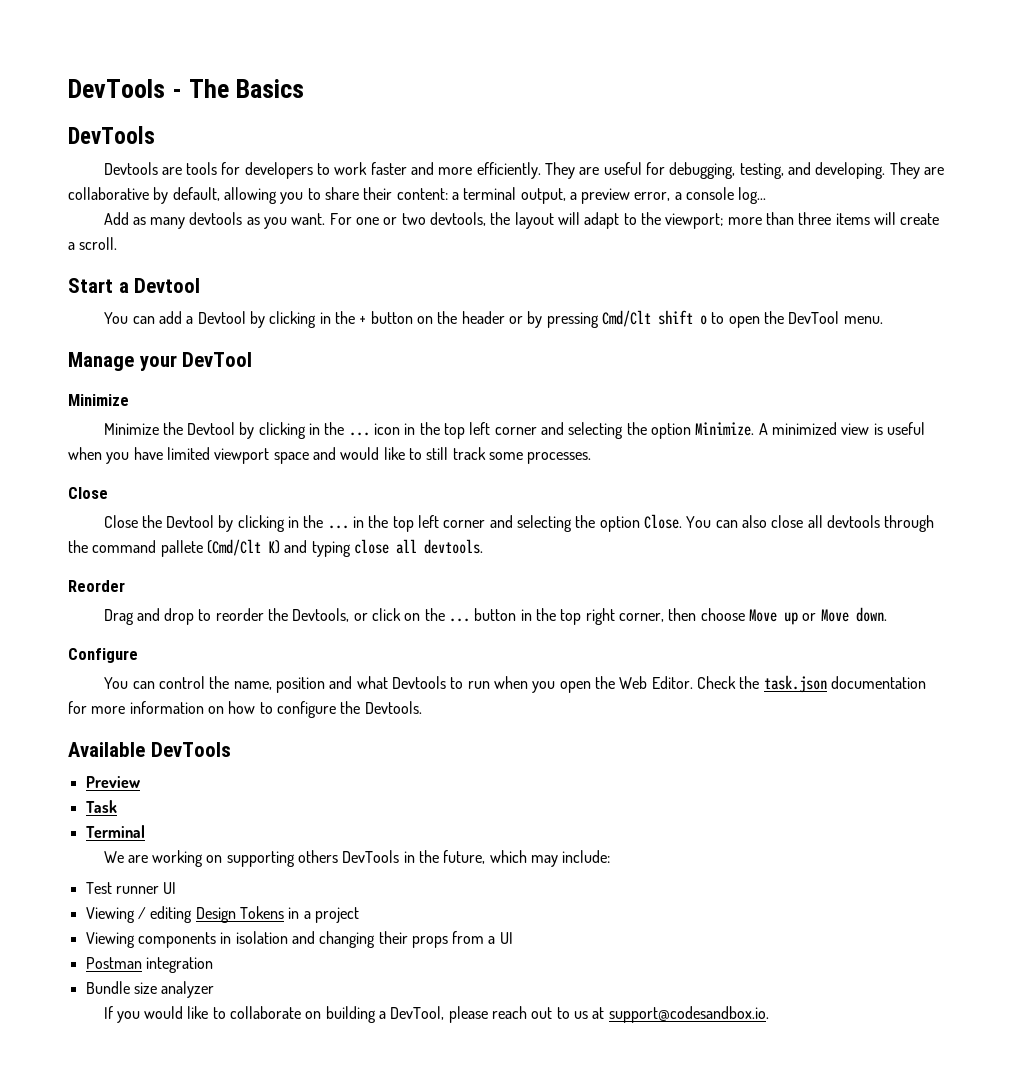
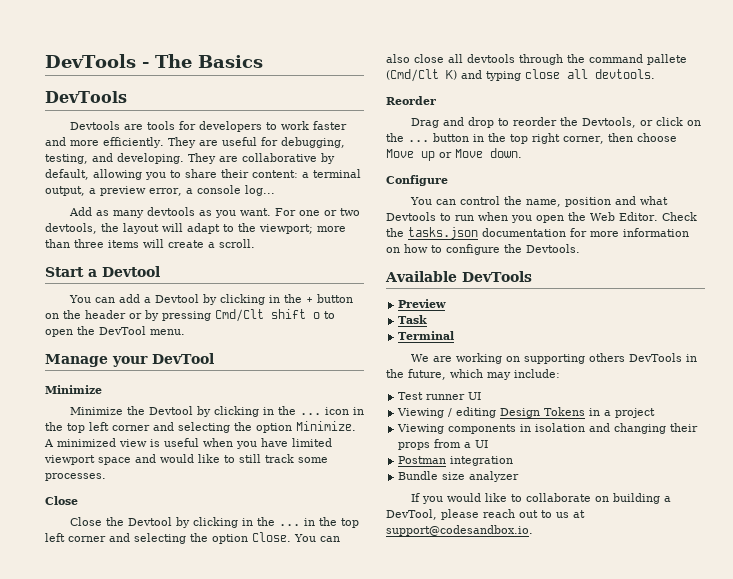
- Check the task.json documentation for more information on how to configure the Devtools.
+ Check the tasks.json documentation for more information on how to configure the Devtools.

